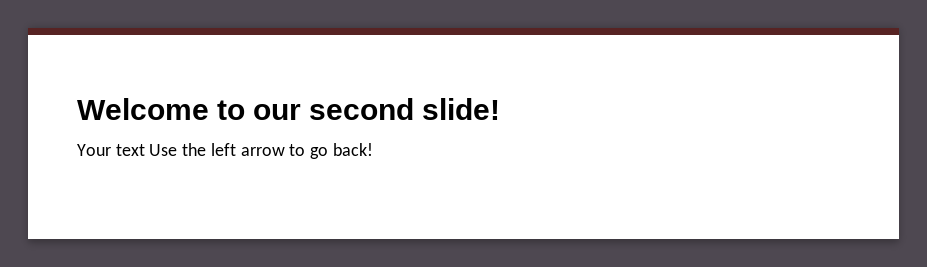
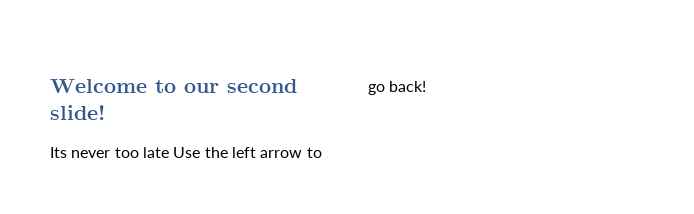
- Your text Use the left arrow to go back!
+ Its never too late Use the left arrow to go back!

